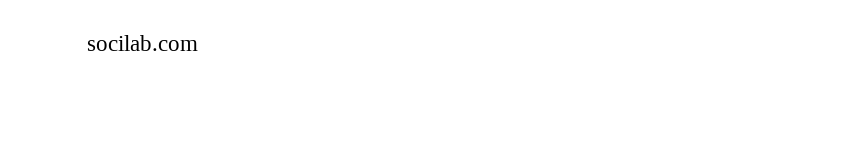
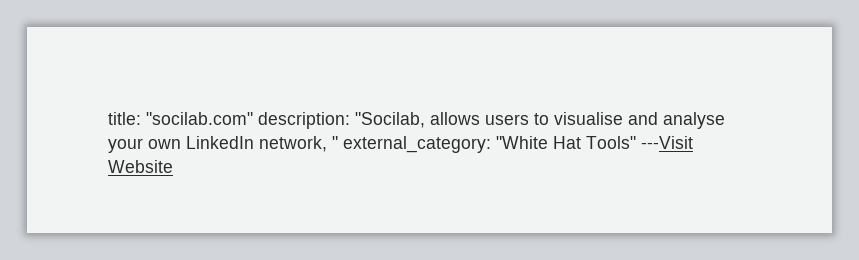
- socilab.com
+ title: "socilab.com" description: "Socilab, allows users to visualise and analyse your own LinkedIn network, " external_category: "White Hat Tools" ---Visit Website

